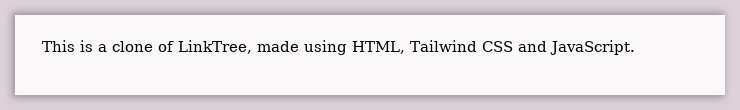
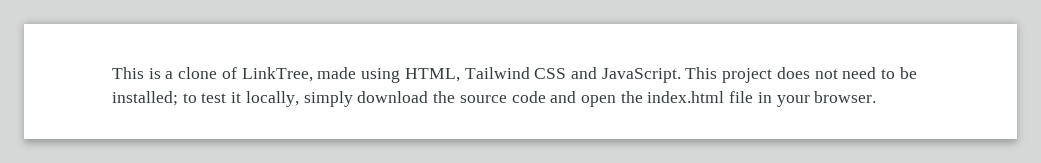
+ This project does not need to be installed; to test it locally, simply download the source code and open the index.html file in your browser.

